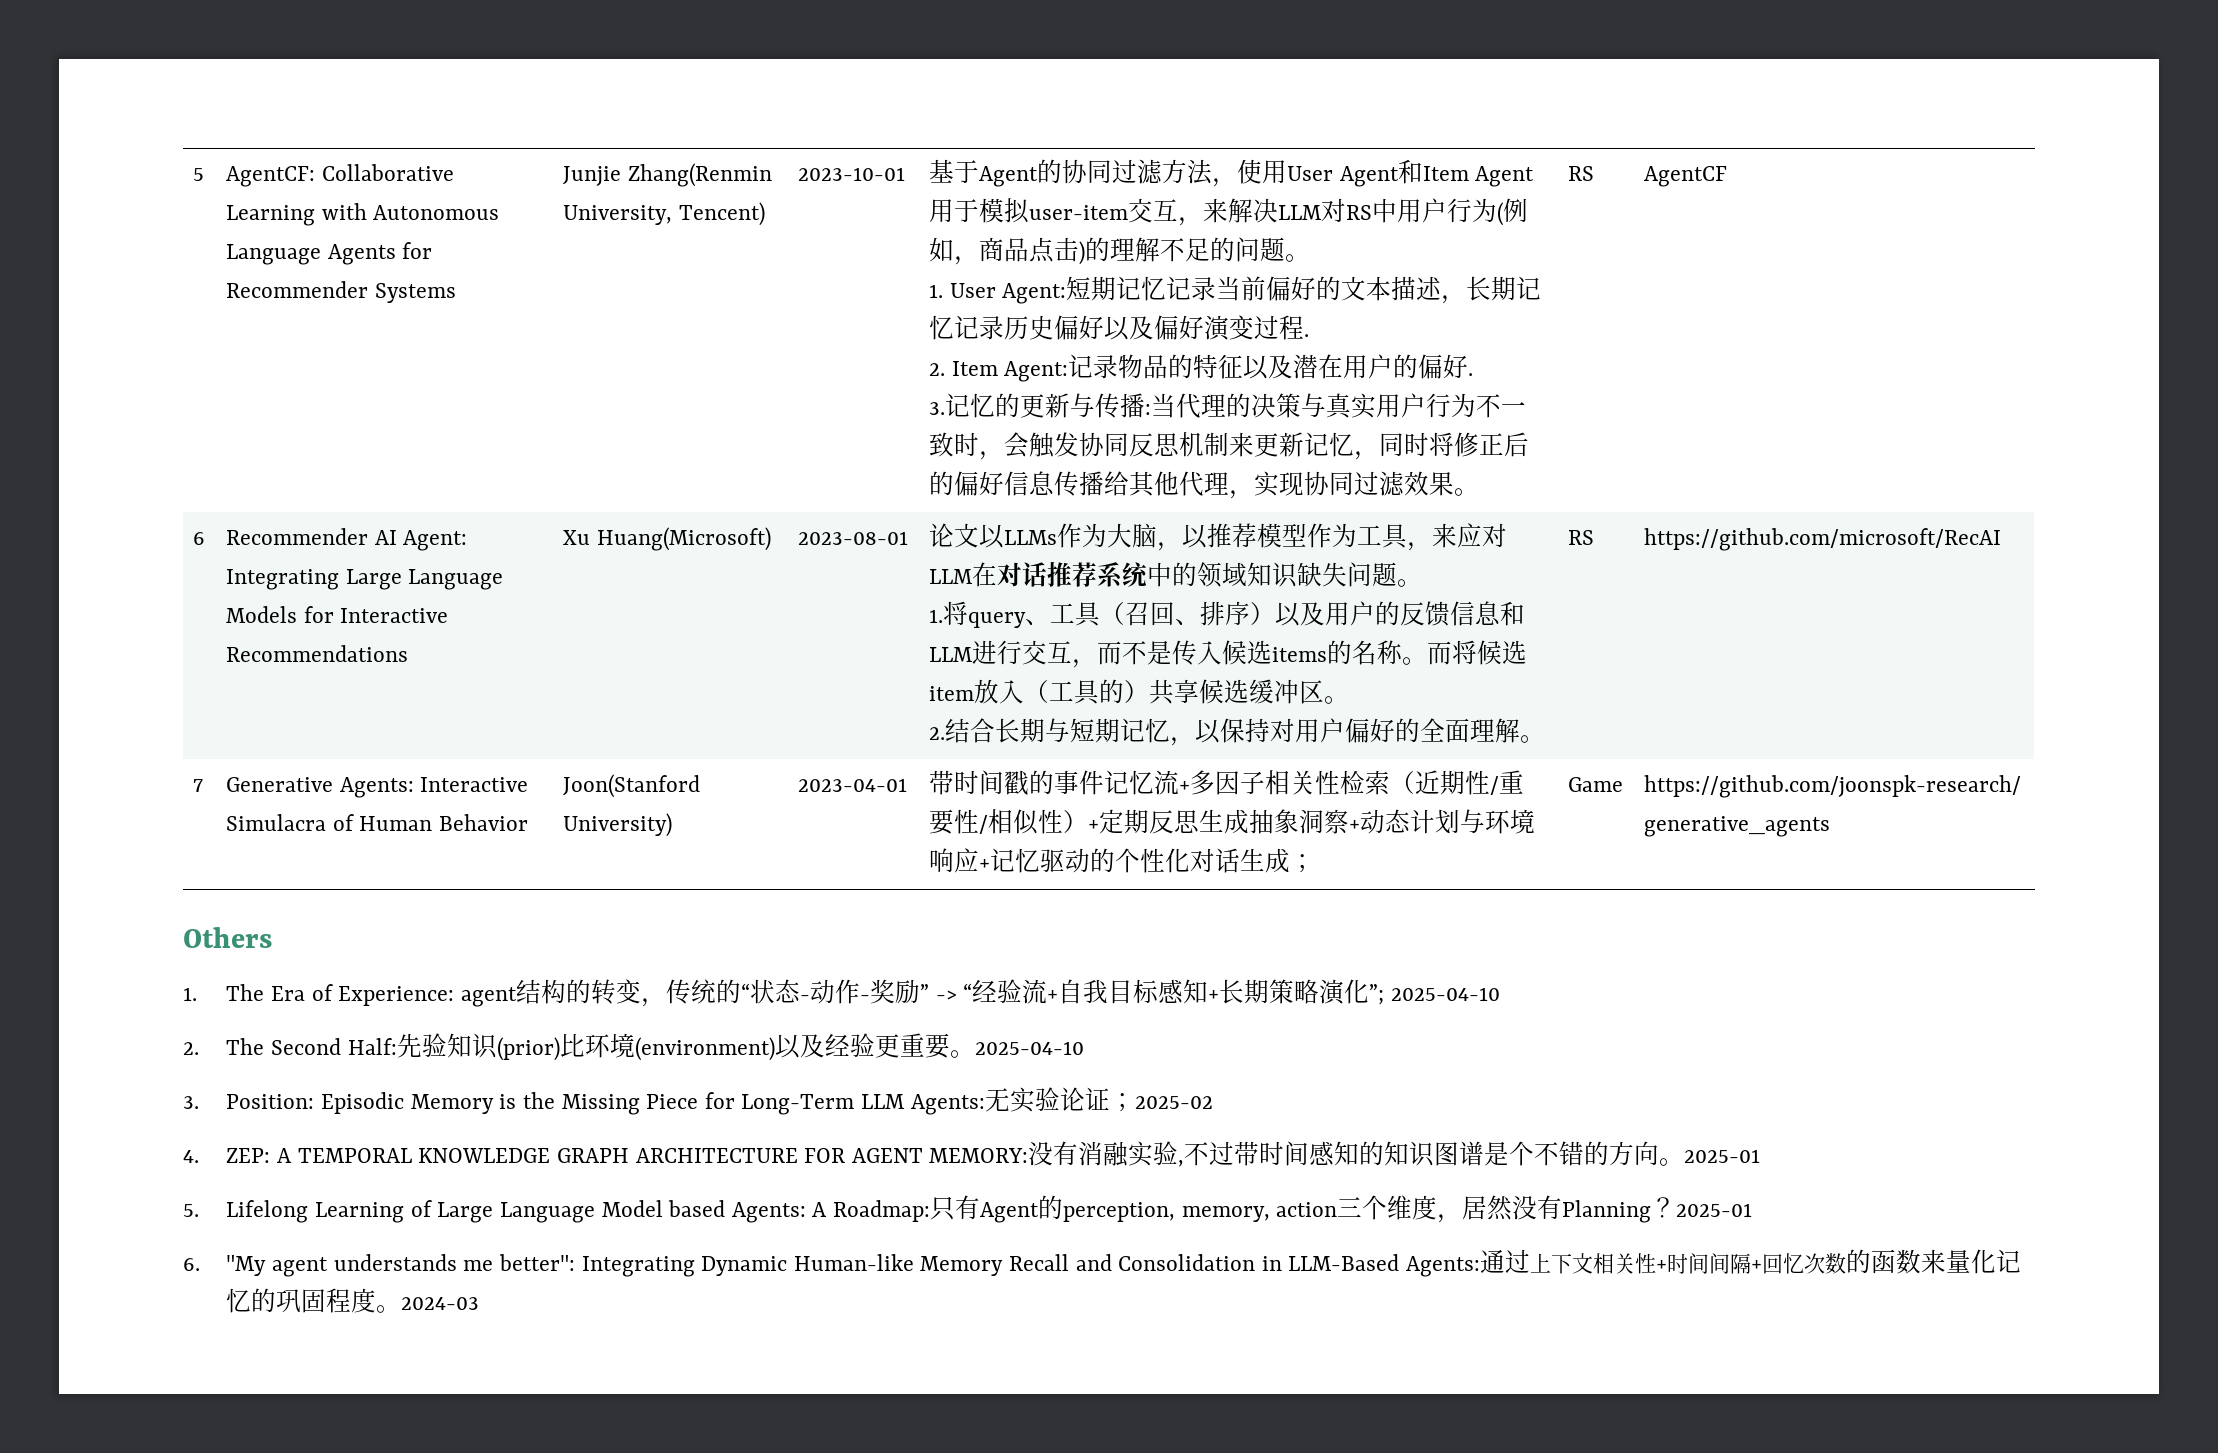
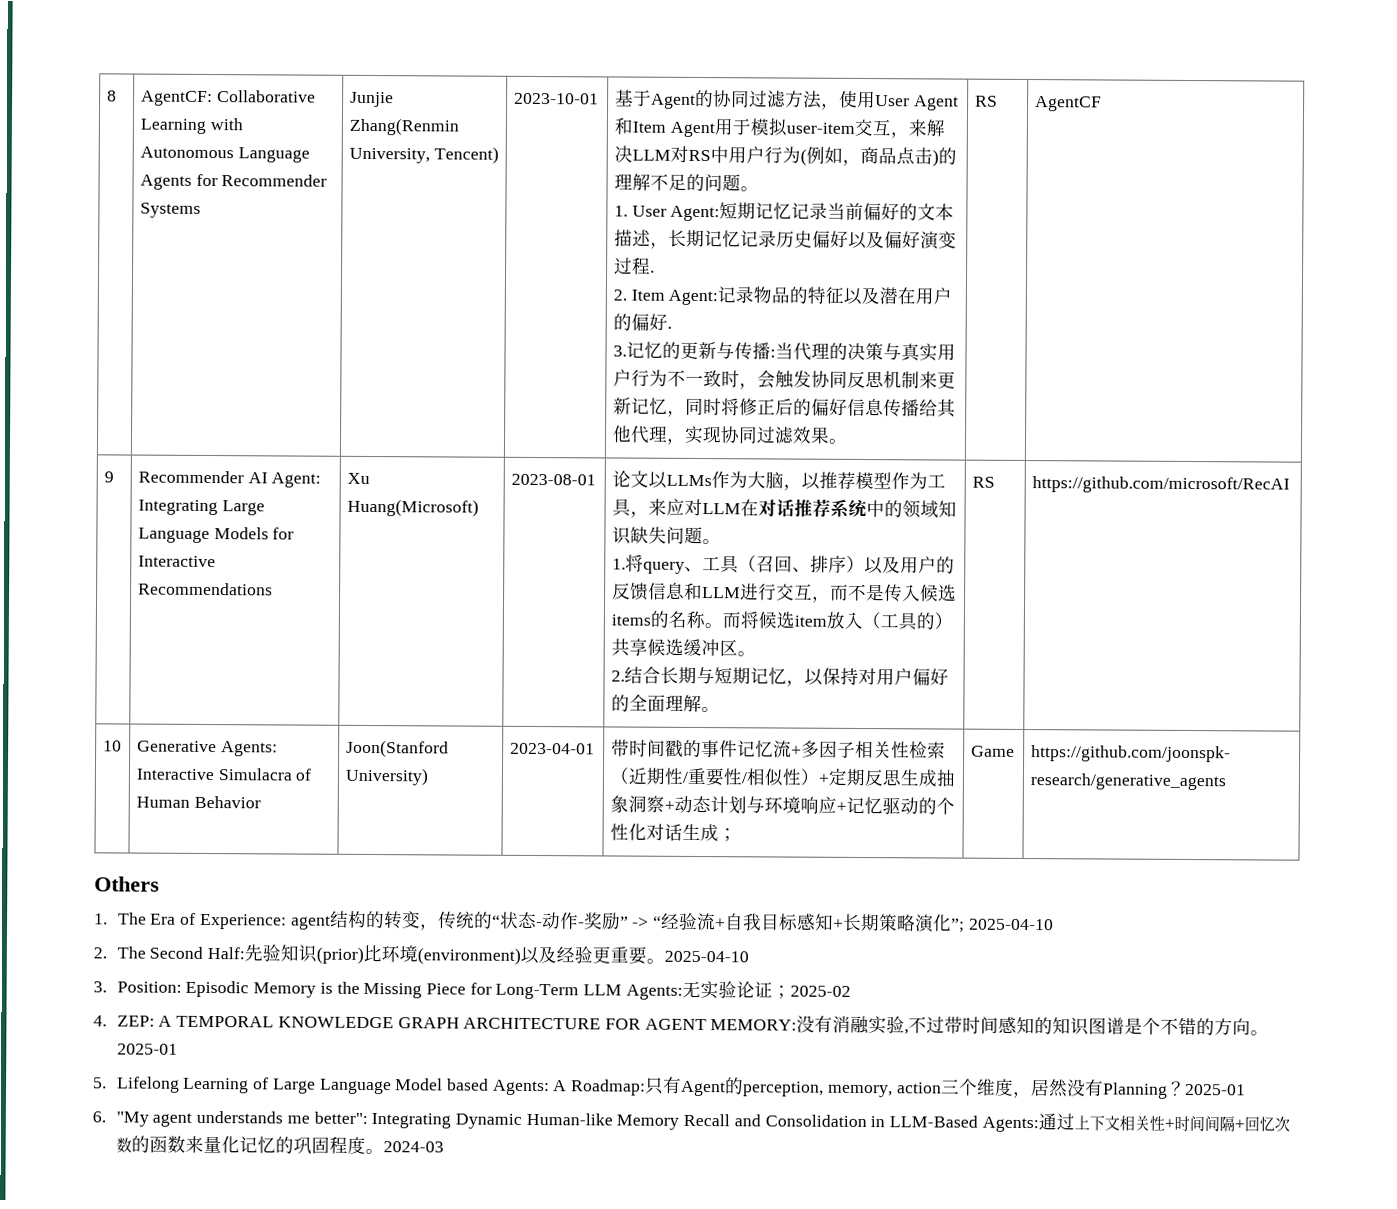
- 5
+ 8
- 6
+ 9
- 7
+ 10

